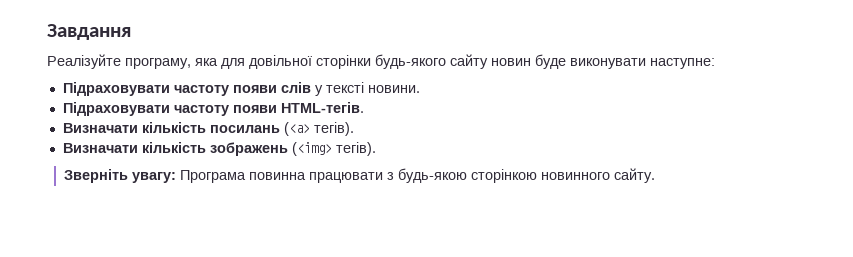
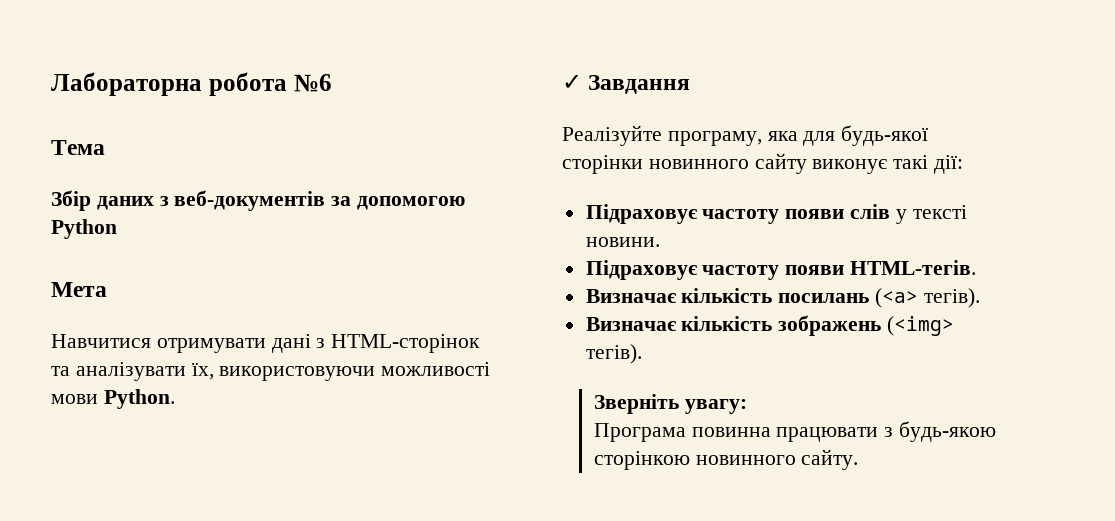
- Завдання
+ Лабораторна робота №6
+ Тема
+ Збір даних з веб-документів за допомогою Python
+ Мета
+ Навчитися отримувати дані з HTML-сторінок та аналізувати їх, використовуючи можливості мови Python.
+ ✓ Завдання
- Реалізуйте програму, яка для довільної сторінки будь-якого сайту новин буде виконувати наступне:
- Підраховувати частоту появи слів у тексті новини.
+ Реалізуйте програму, яка для будь-якої сторінки новинного сайту виконує такі дії:
+ Підраховує частоту появи слів у тексті новини.
- Підраховувати частоту появи HTML-тегів.
+ Підраховує частоту появи HTML-тегів.
- Визначати кількість посилань (<a> тегів).
+ Визначає кількість посилань (<a> тегів).
- Визначати кількість зображень (<img> тегів).
+ Визначає кількість зображень (<img> тегів).
- Зверніть увагу: Програма повинна працювати з будь-якою сторінкою новинного сайту.
+ Зверніть увагу:
+ Програма повинна працювати з будь-якою сторінкою новинного сайту.

